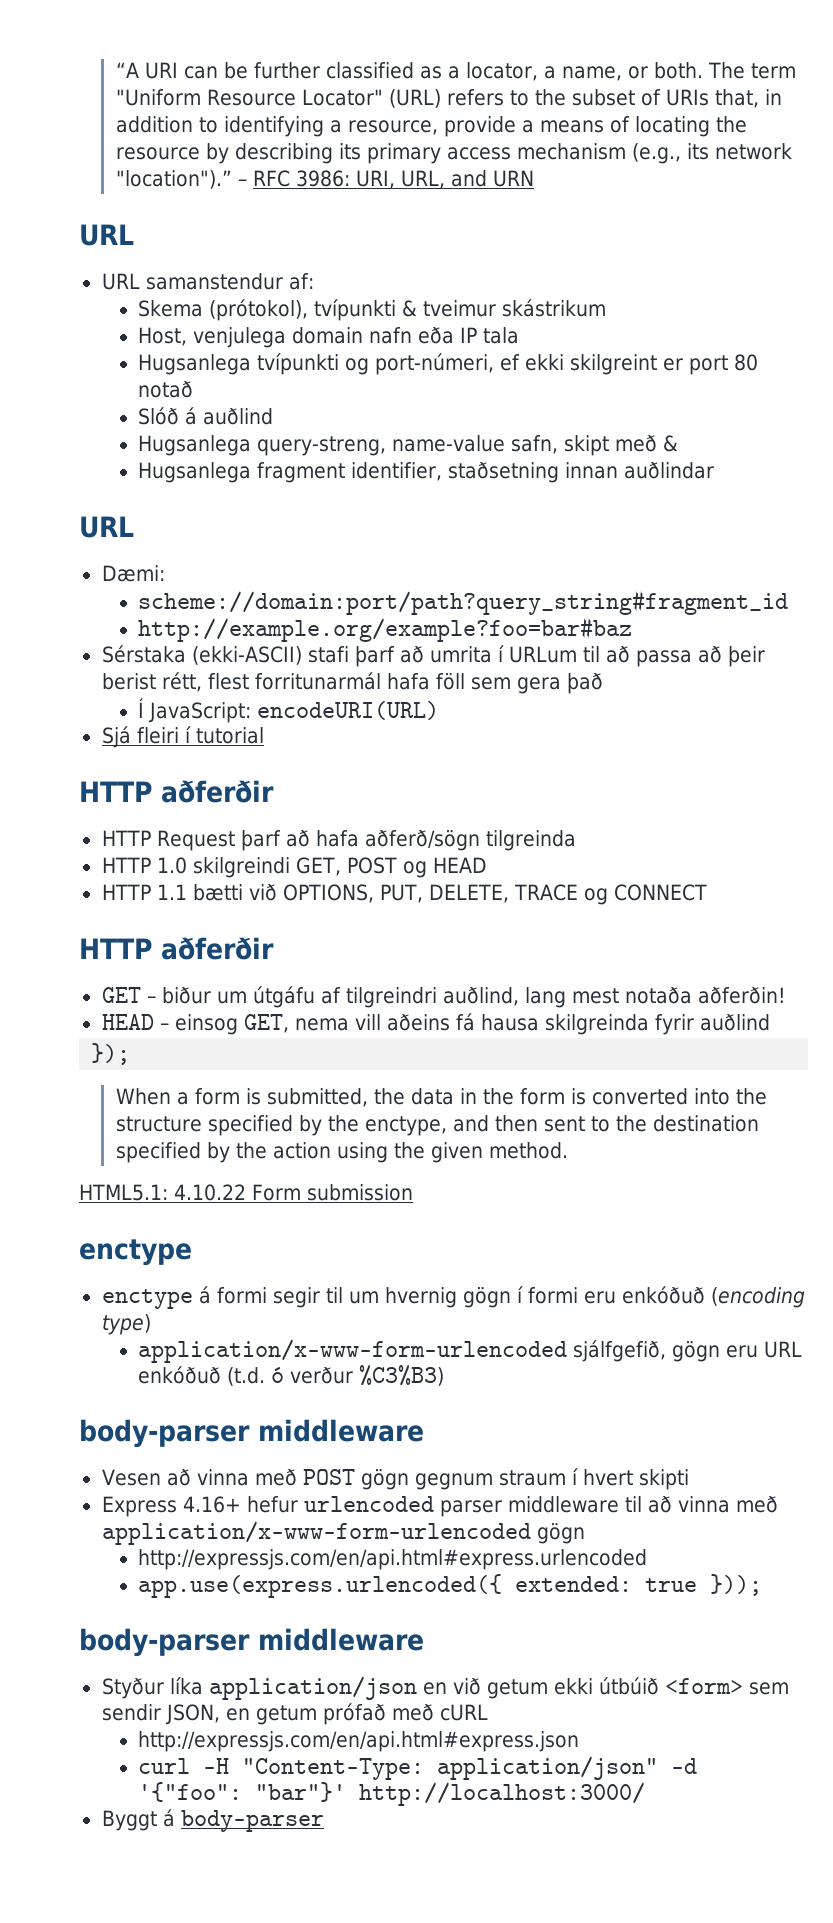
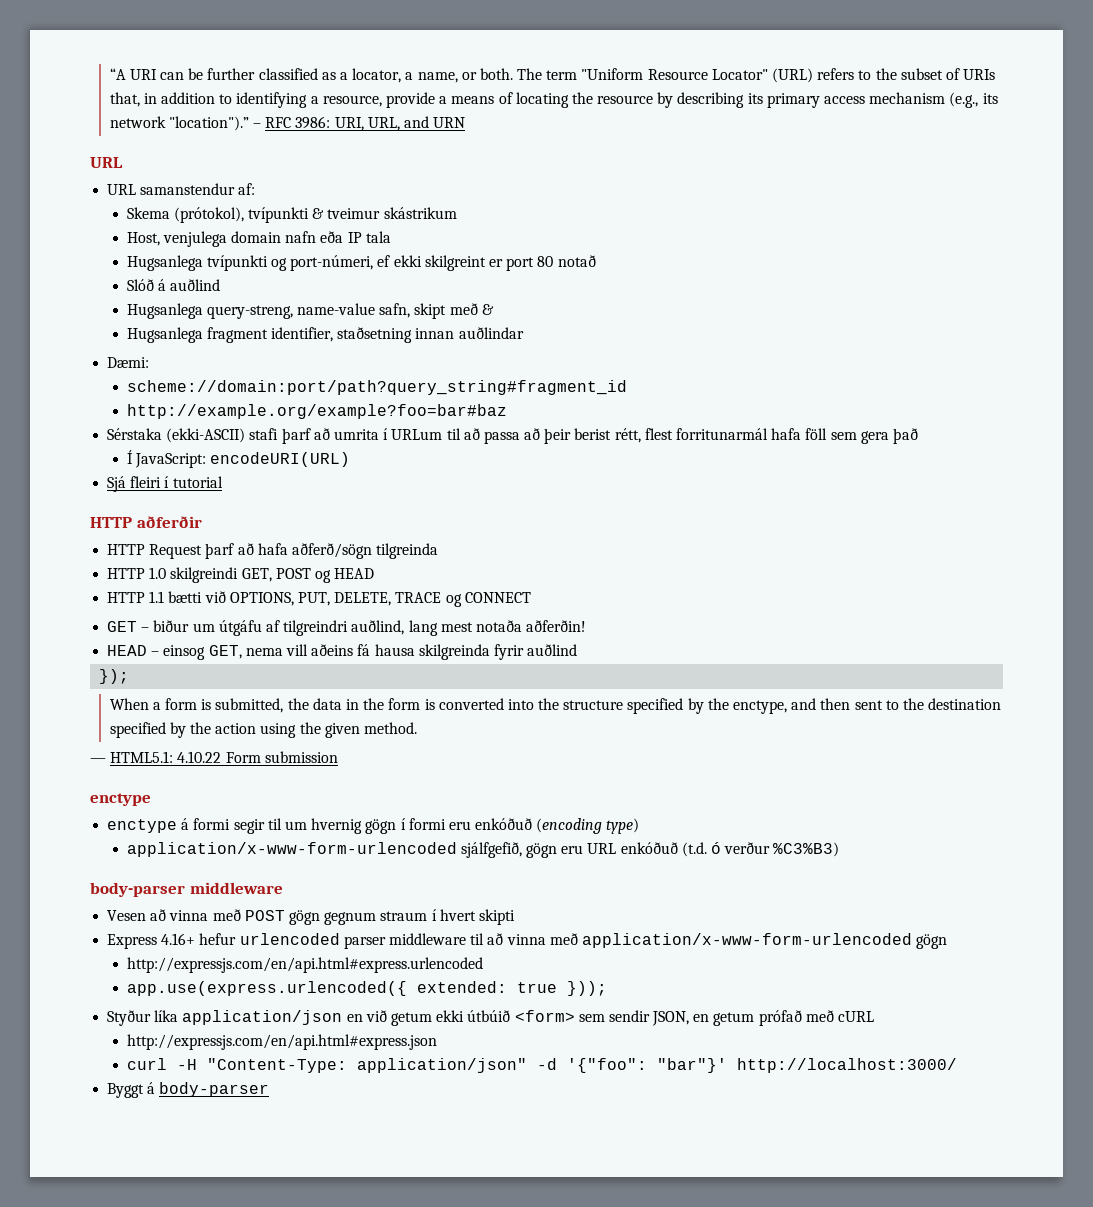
  Hugsanlega fragment identifier, staðsetning innan auðlindar
- URL
  HTTP 1.1 bætti við OPTIONS, PUT, DELETE, TRACE og CONNECT
- HTTP aðferðir
- HTML5.1: 4.10.22 Form submission
+ — HTML5.1: 4.10.22 Form submission
  app.use(express.urlencoded({ extended: true }));
- body-parser middleware

